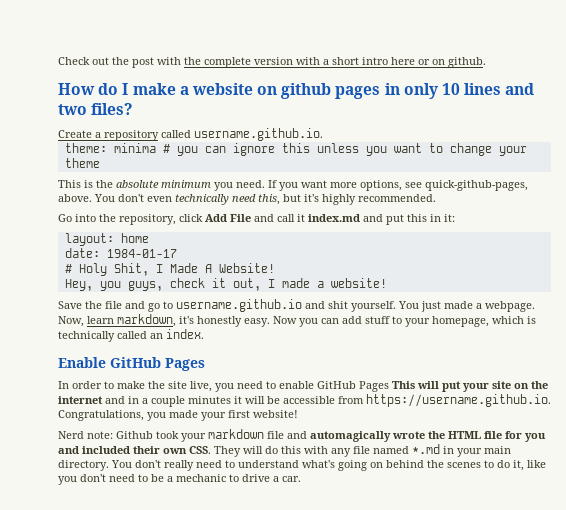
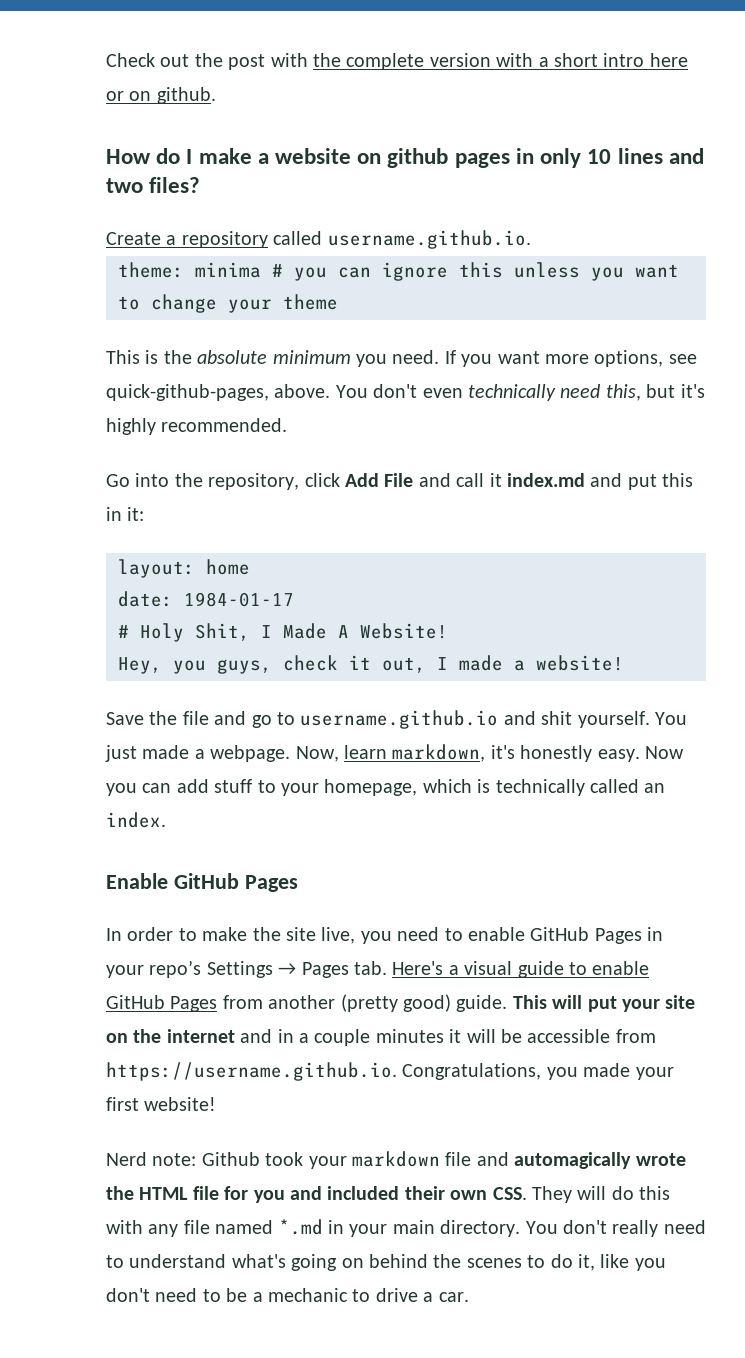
- In order to make the site live, you need to enable GitHub Pages This will put your site on the internet and in a couple minutes it will be accessible from https://username.github.io. Congratulations, you made your first website!
+ In order to make the site live, you need to enable GitHub Pages in your repo’s Settings → Pages tab. Here's a visual guide to enable GitHub Pages from another (pretty good) guide. This will put your site on the internet and in a couple minutes it will be accessible from https://username.github.io. Congratulations, you made your first website!

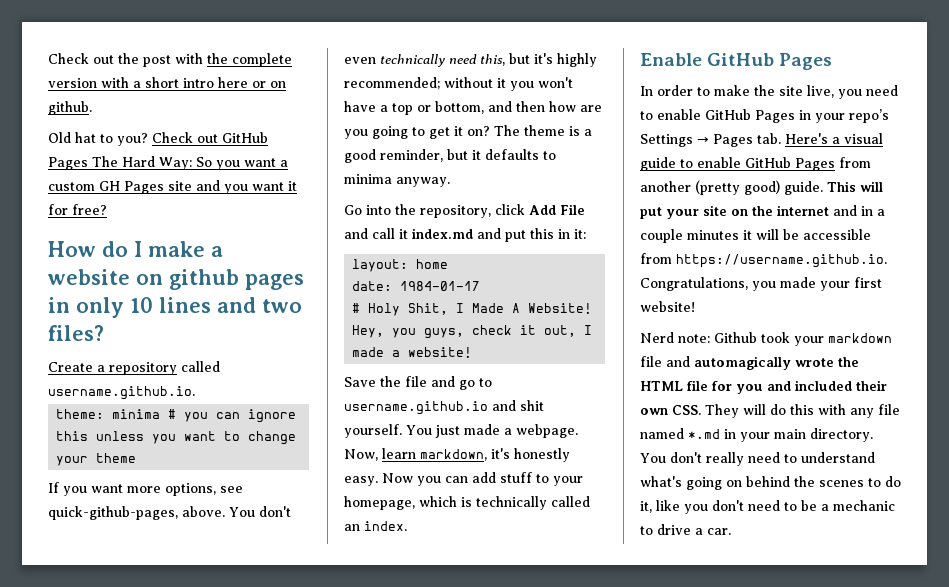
+ Old hat to you? Check out GitHub Pages The Hard Way: So you want a custom GH Pages site and you want it for free?
- This is the absolute minimum you need.
- You don't even technically need this, but it's highly recommended.
+ You don't even technically need this, but it's highly recommended; without it you won't have a top or bottom, and then how are you going to get it on? The theme is a good reminder, but it defaults to minima anyway.

